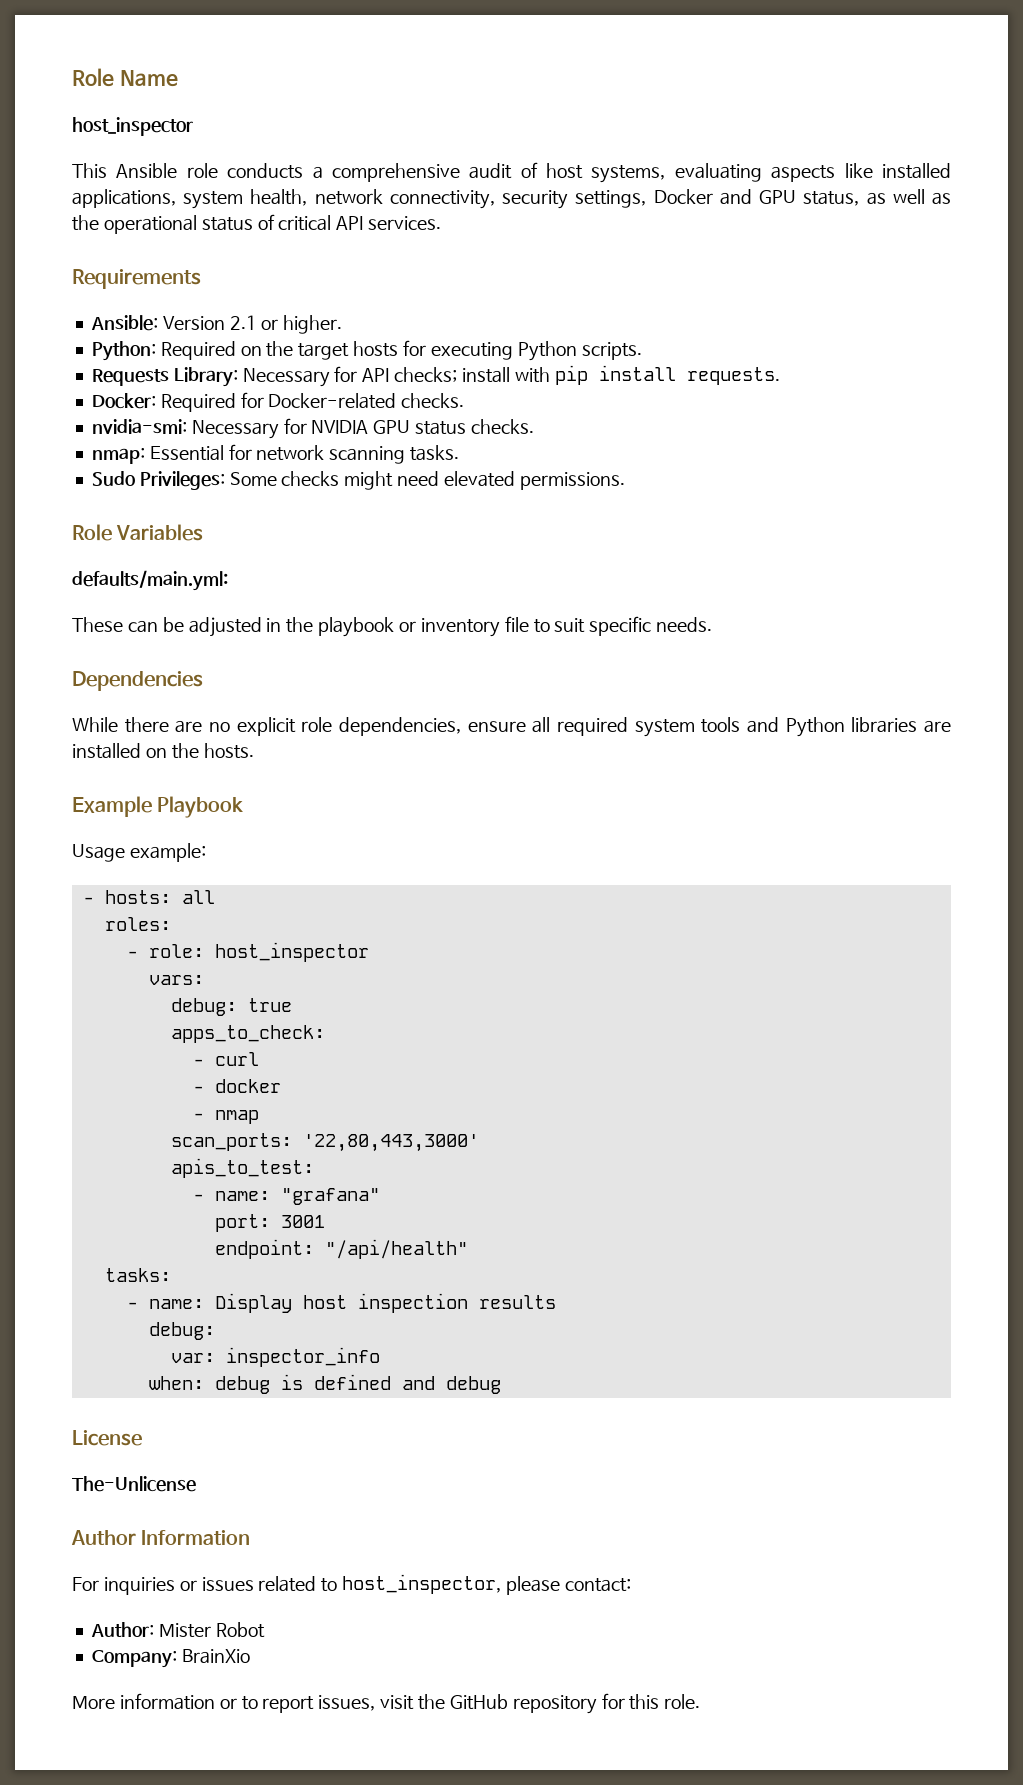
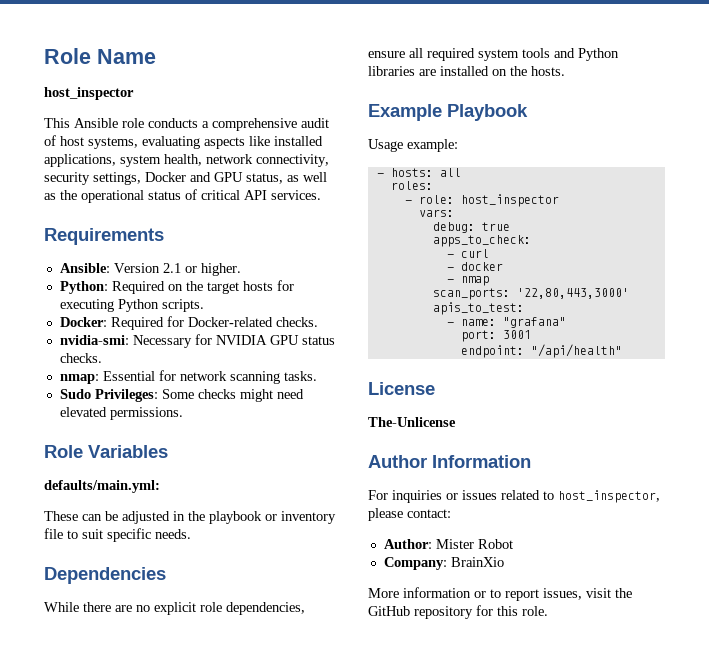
- Requests Library: Necessary for API checks; install with pip install requests.
- tasks:
- - name: Display host inspection results
- debug:
- var: inspector_info
- when: debug is defined and debug

